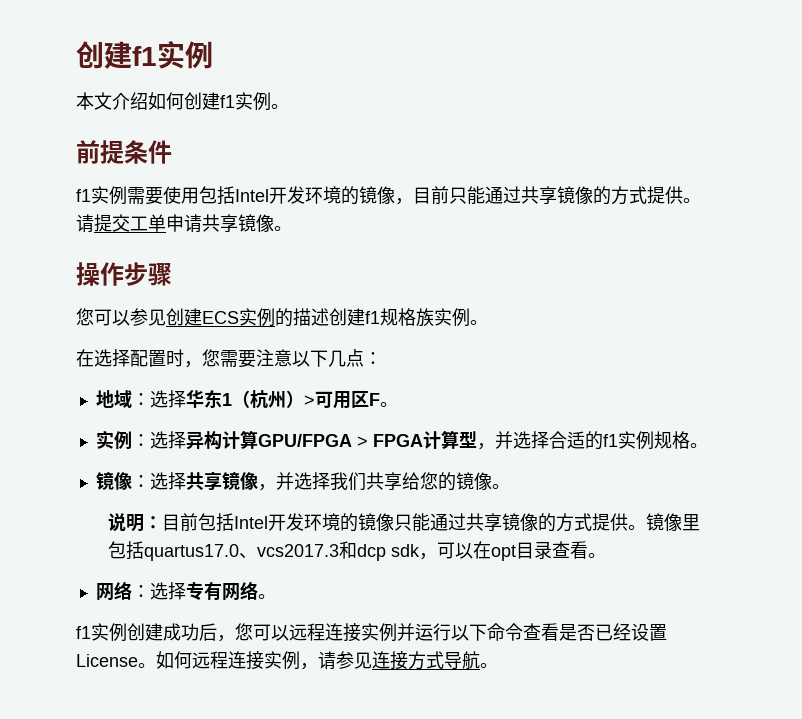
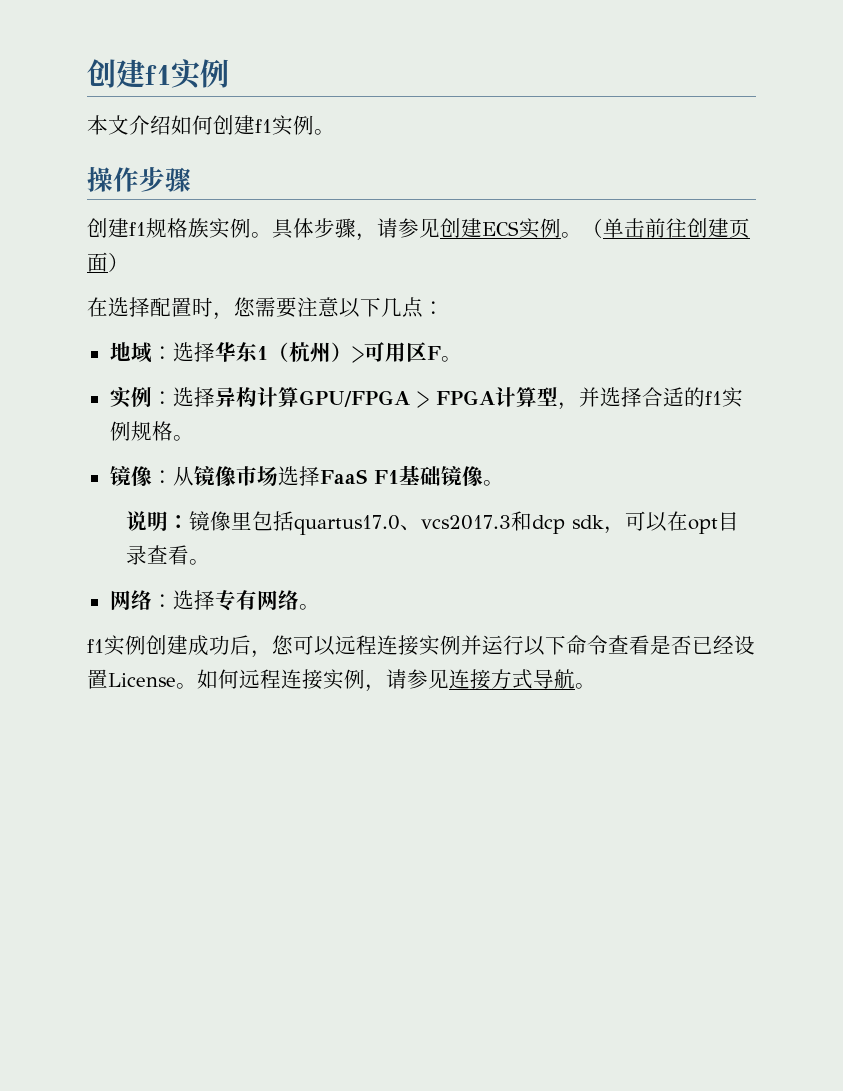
- 前提条件
- f1实例需要使用包括Intel开发环境的镜像，目前只能通过共享镜像的方式提供。请提交工单申请共享镜像。
  操作步骤
- 您可以参见创建ECS实例的描述创建f1规格族实例。
+ 创建f1规格族实例。具体步骤，请参见创建ECS实例。（单击前往创建页面）
- 镜像：选择共享镜像，并选择我们共享给您的镜像。
- 说明：目前包括Intel开发环境的镜像只能通过共享镜像的方式提供。镜像里包括quartus17.0、vcs2017.3和dcp sdk，可以在opt目录查看。
+ 镜像：从镜像市场选择FaaS F1基础镜像。
+ 说明：镜像里包括quartus17.0、vcs2017.3和dcp sdk，可以在opt目录查看。

